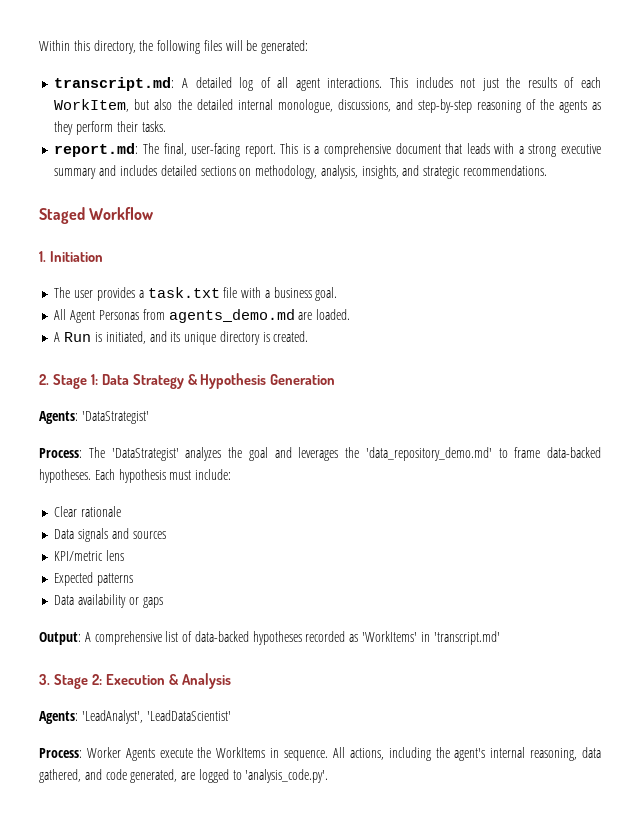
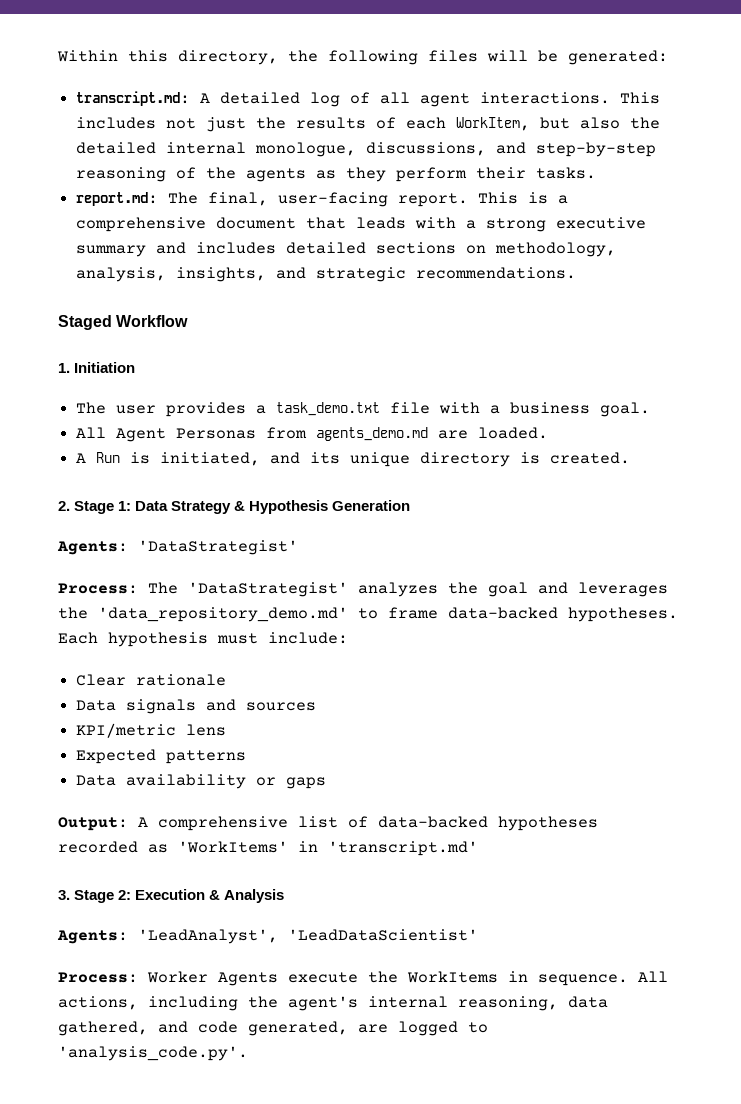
- The user provides a task.txt file with a business goal.
+ The user provides a task_demo.txt file with a business goal.

